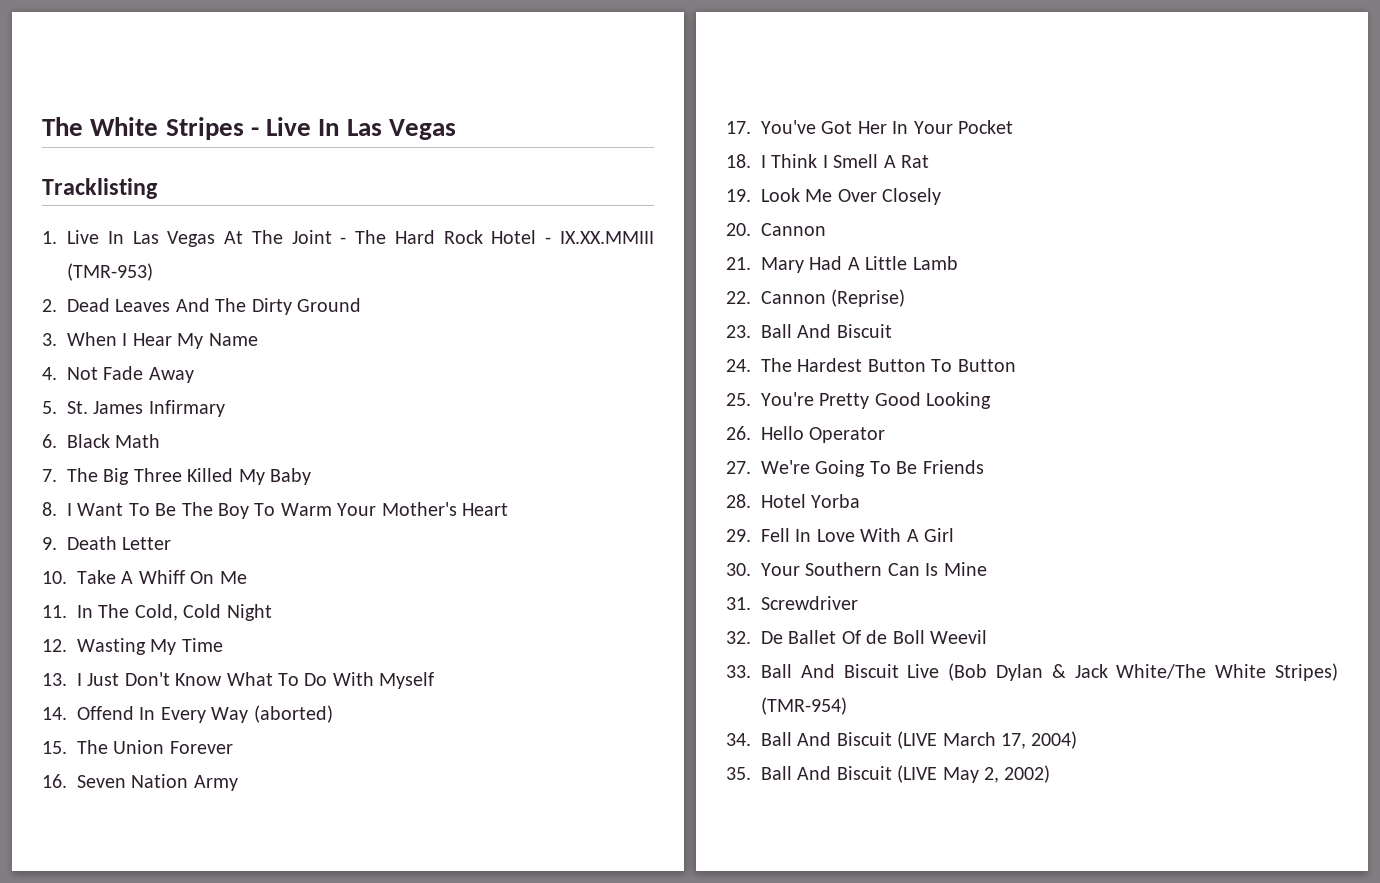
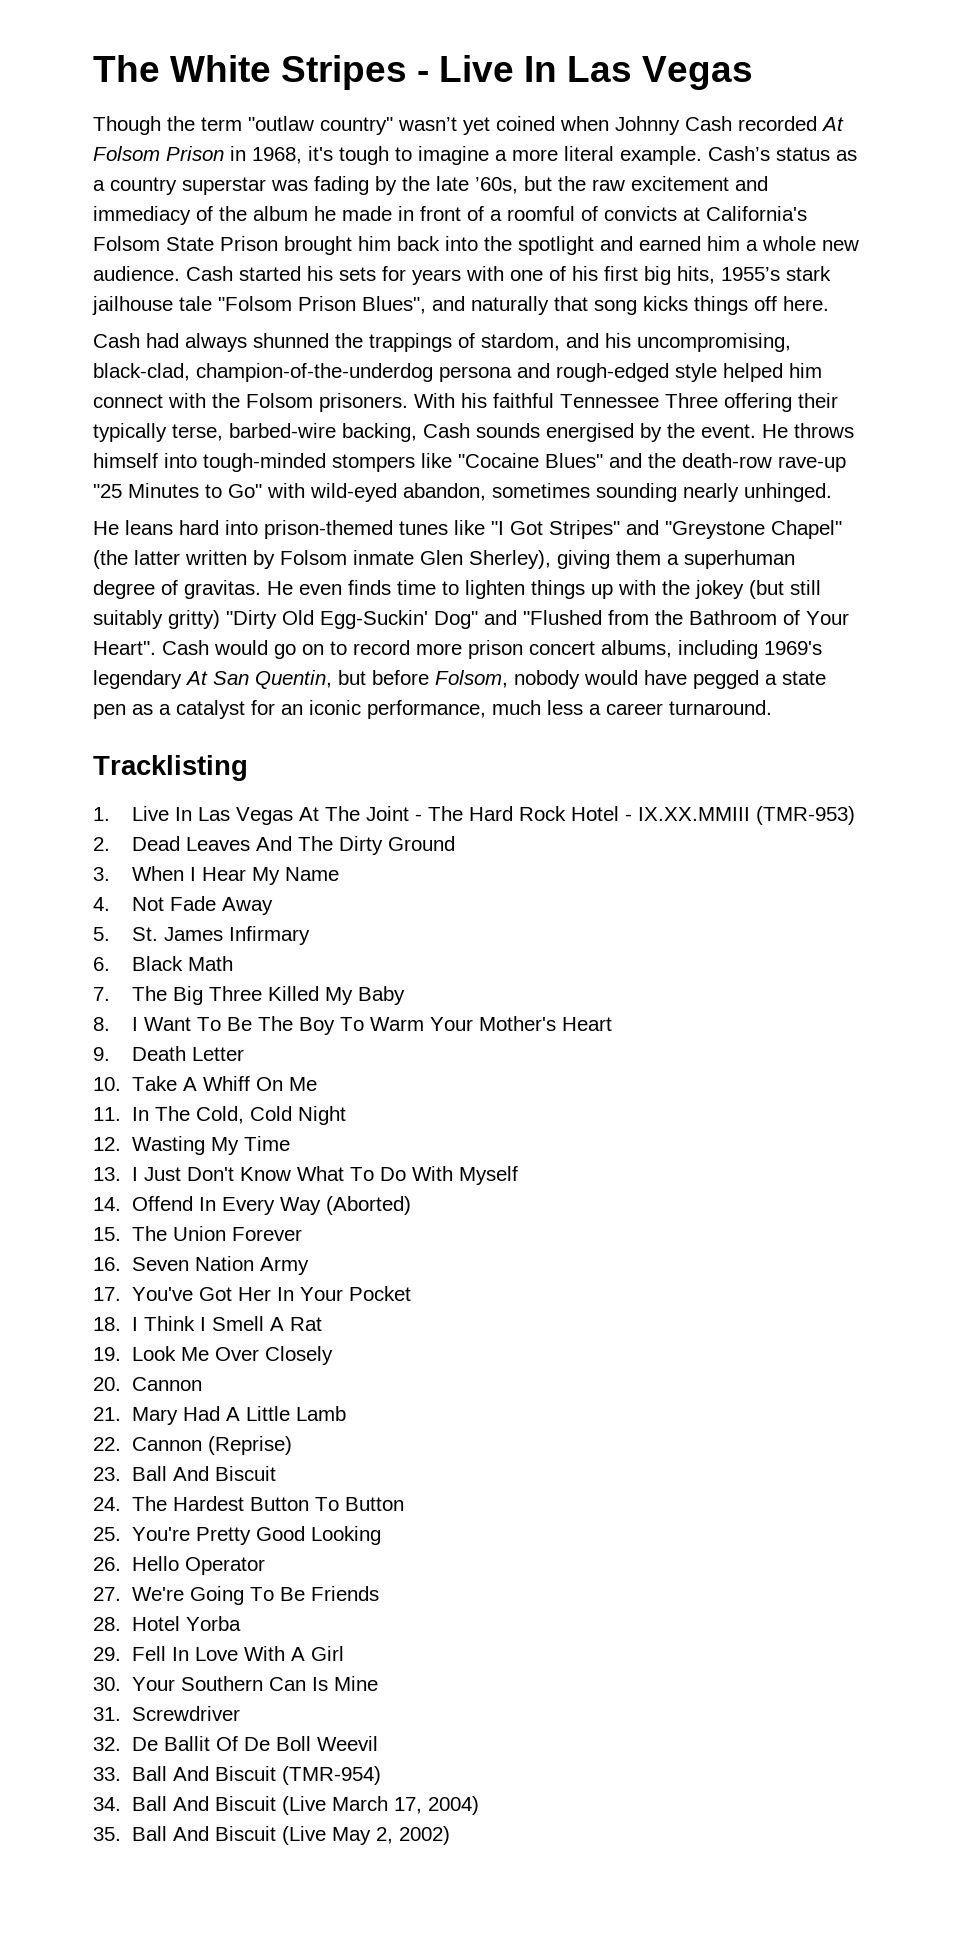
+ Though the term "outlaw country" wasn’t yet coined when Johnny Cash recorded At Folsom Prison in 1968, it's tough to imagine a more literal example. Cash’s status as a country superstar was fading by the late ’60s, but the raw excitement and immediacy of the album he made in front of a roomful of convicts at California's Folsom State Prison brought him back into the spotlight and earned him a whole new audience. Cash started his sets for years with one of his first big hits, 1955’s stark jailhouse tale "Folsom Prison Blues", and naturally that song kicks things off here.
+ Cash had always shunned the trappings of stardom, and his uncompromising, black-clad, champion-of-the-underdog persona and rough-edged style helped him connect with the Folsom prisoners. With his faithful Tennessee Three offering their typically terse, barbed-wire backing, Cash sounds energised by the event. He throws himself into tough-minded stompers like "Cocaine Blues" and the death-row rave-up "25 Minutes to Go" with wild-eyed abandon, sometimes sounding nearly unhinged.
+ He leans hard into prison-themed tunes like "I Got Stripes" and "Greystone Chapel" (the latter written by Folsom inmate Glen Sherley), giving them a superhuman degree of gravitas. He even finds time to lighten things up with the jokey (but still suitably gritty) "Dirty Old Egg-Suckin' Dog" and "Flushed from the Bathroom of Your Heart". Cash would go on to record more prison concert albums, including 1969's legendary At San Quentin, but before Folsom, nobody would have pegged a state pen as a catalyst for an iconic performance, much less a career turnaround.
- 14. Offend In Every Way (aborted)
+ 14. Offend In Every Way (Aborted)
- 32. De Ballet Of de Boll Weevil
+ 32. De Ballit Of De Boll Weevil
- 33. Ball And Biscuit Live (Bob Dylan & Jack White/The White Stripes) (TMR-954)
+ 33. Ball And Biscuit (TMR-954)
- 34. Ball And Biscuit (LIVE March 17, 2004)
+ 34. Ball And Biscuit (Live March 17, 2004)
- 35. Ball And Biscuit (LIVE May 2, 2002)
+ 35. Ball And Biscuit (Live May 2, 2002)

